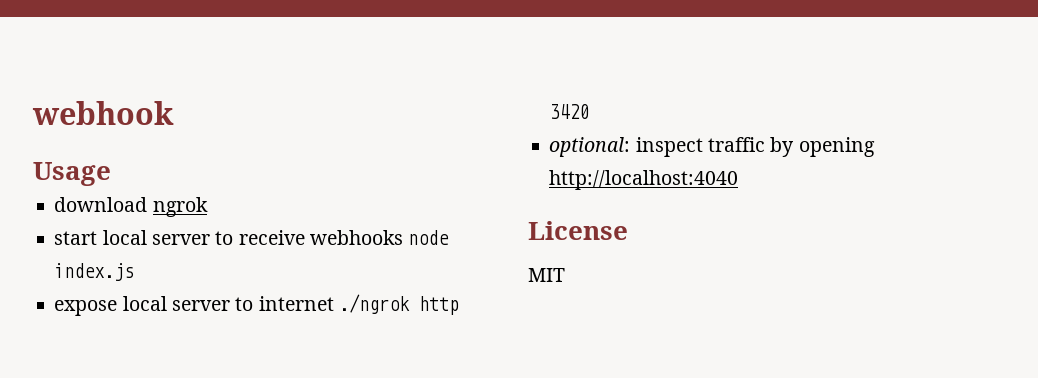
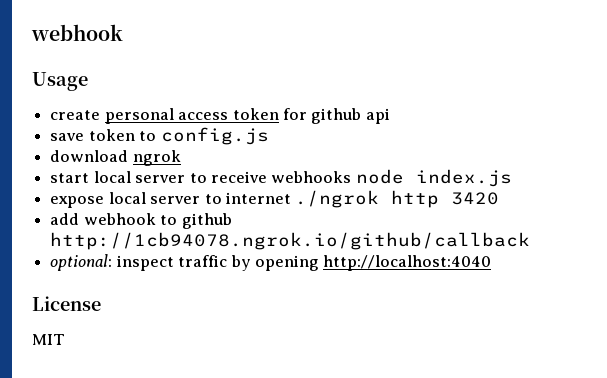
+ create personal access token for github api
+ save token to config.js
+ add webhook to github http://1cb94078.ngrok.io/github/callback

